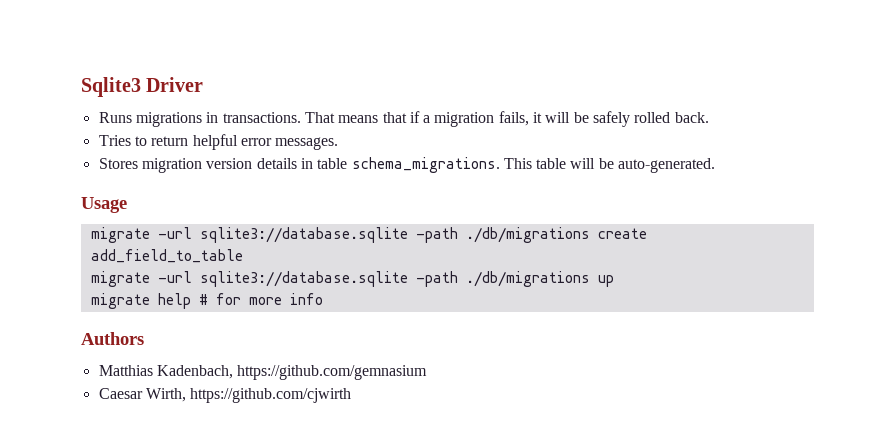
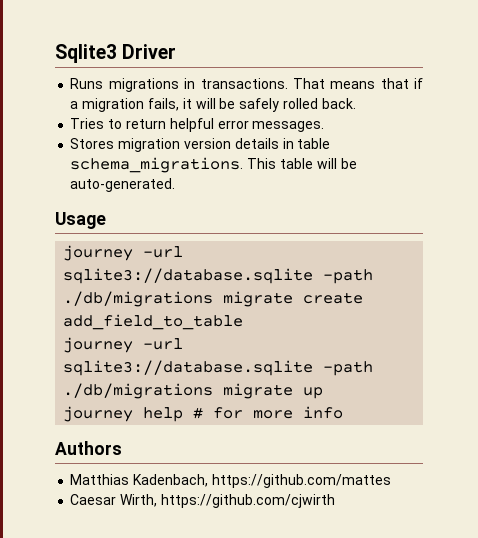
- migrate -url sqlite3://database.sqlite -path ./db/migrations create add_field_to_table
+ journey -url sqlite3://database.sqlite -path ./db/migrations migrate create add_field_to_table
- migrate -url sqlite3://database.sqlite -path ./db/migrations up
+ journey -url sqlite3://database.sqlite -path ./db/migrations migrate up
- migrate help # for more info
+ journey help # for more info
- Matthias Kadenbach, https://github.com/gemnasium
+ Matthias Kadenbach, https://github.com/mattes

